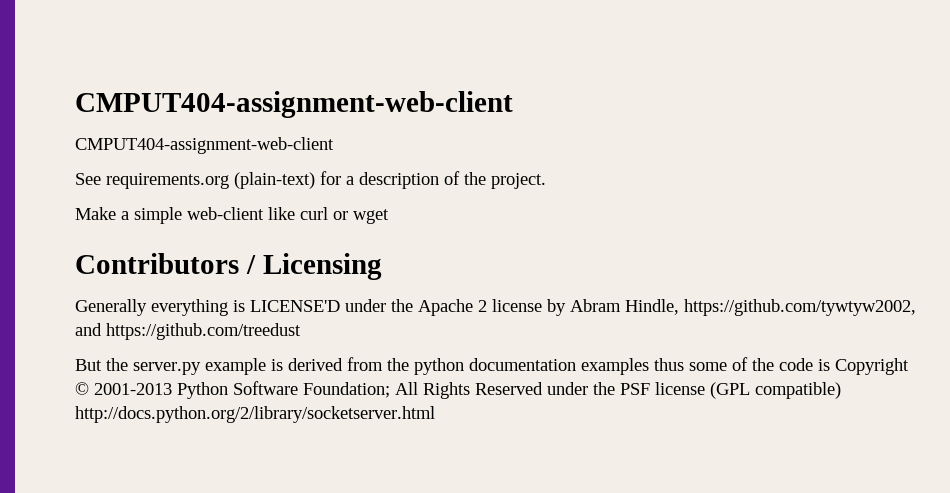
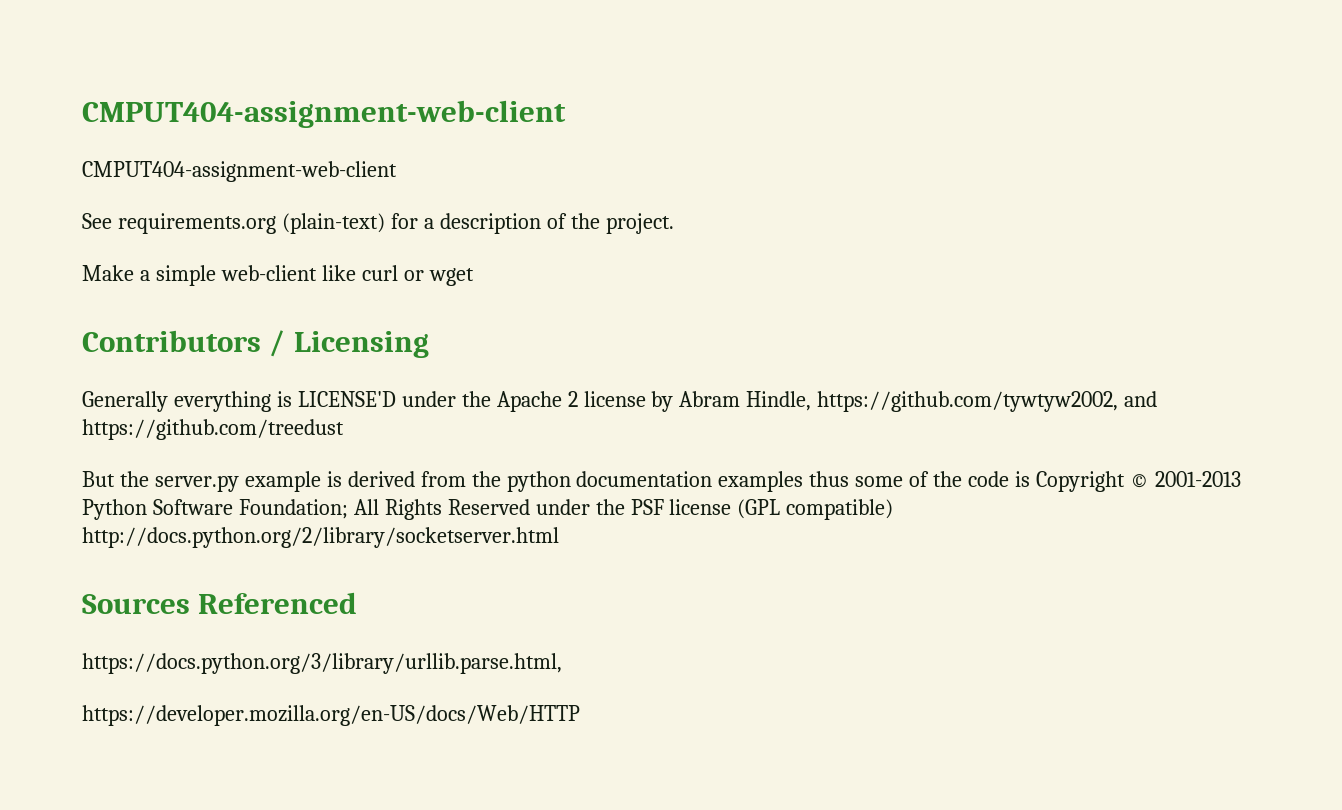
+ Sources Referenced
+ https://docs.python.org/3/library/urllib.parse.html,
+ https://developer.mozilla.org/en-US/docs/Web/HTTP

